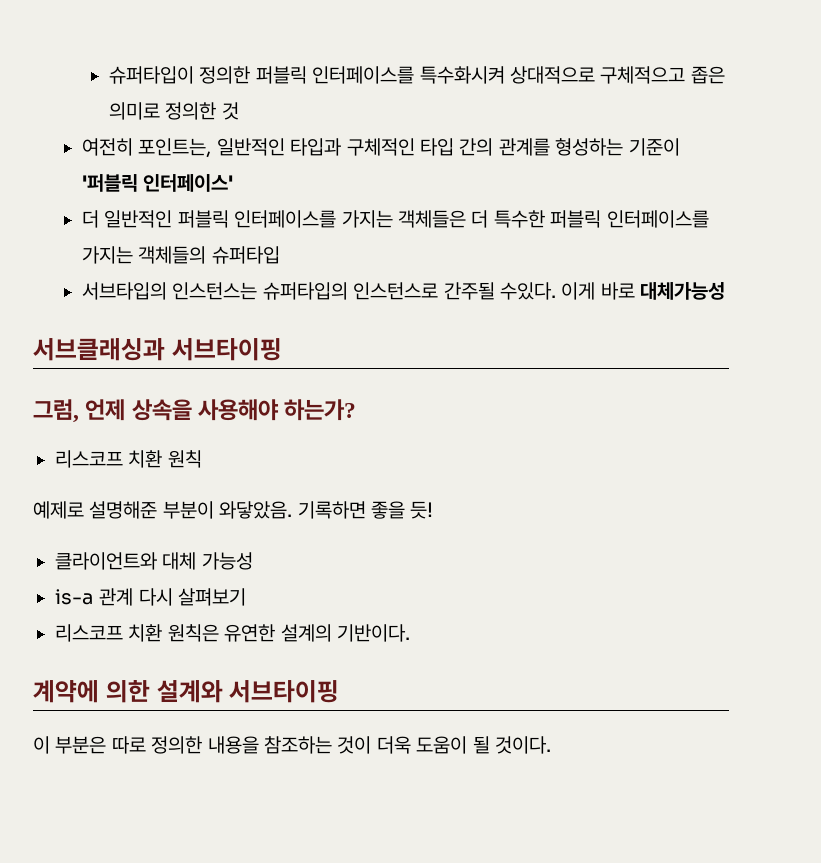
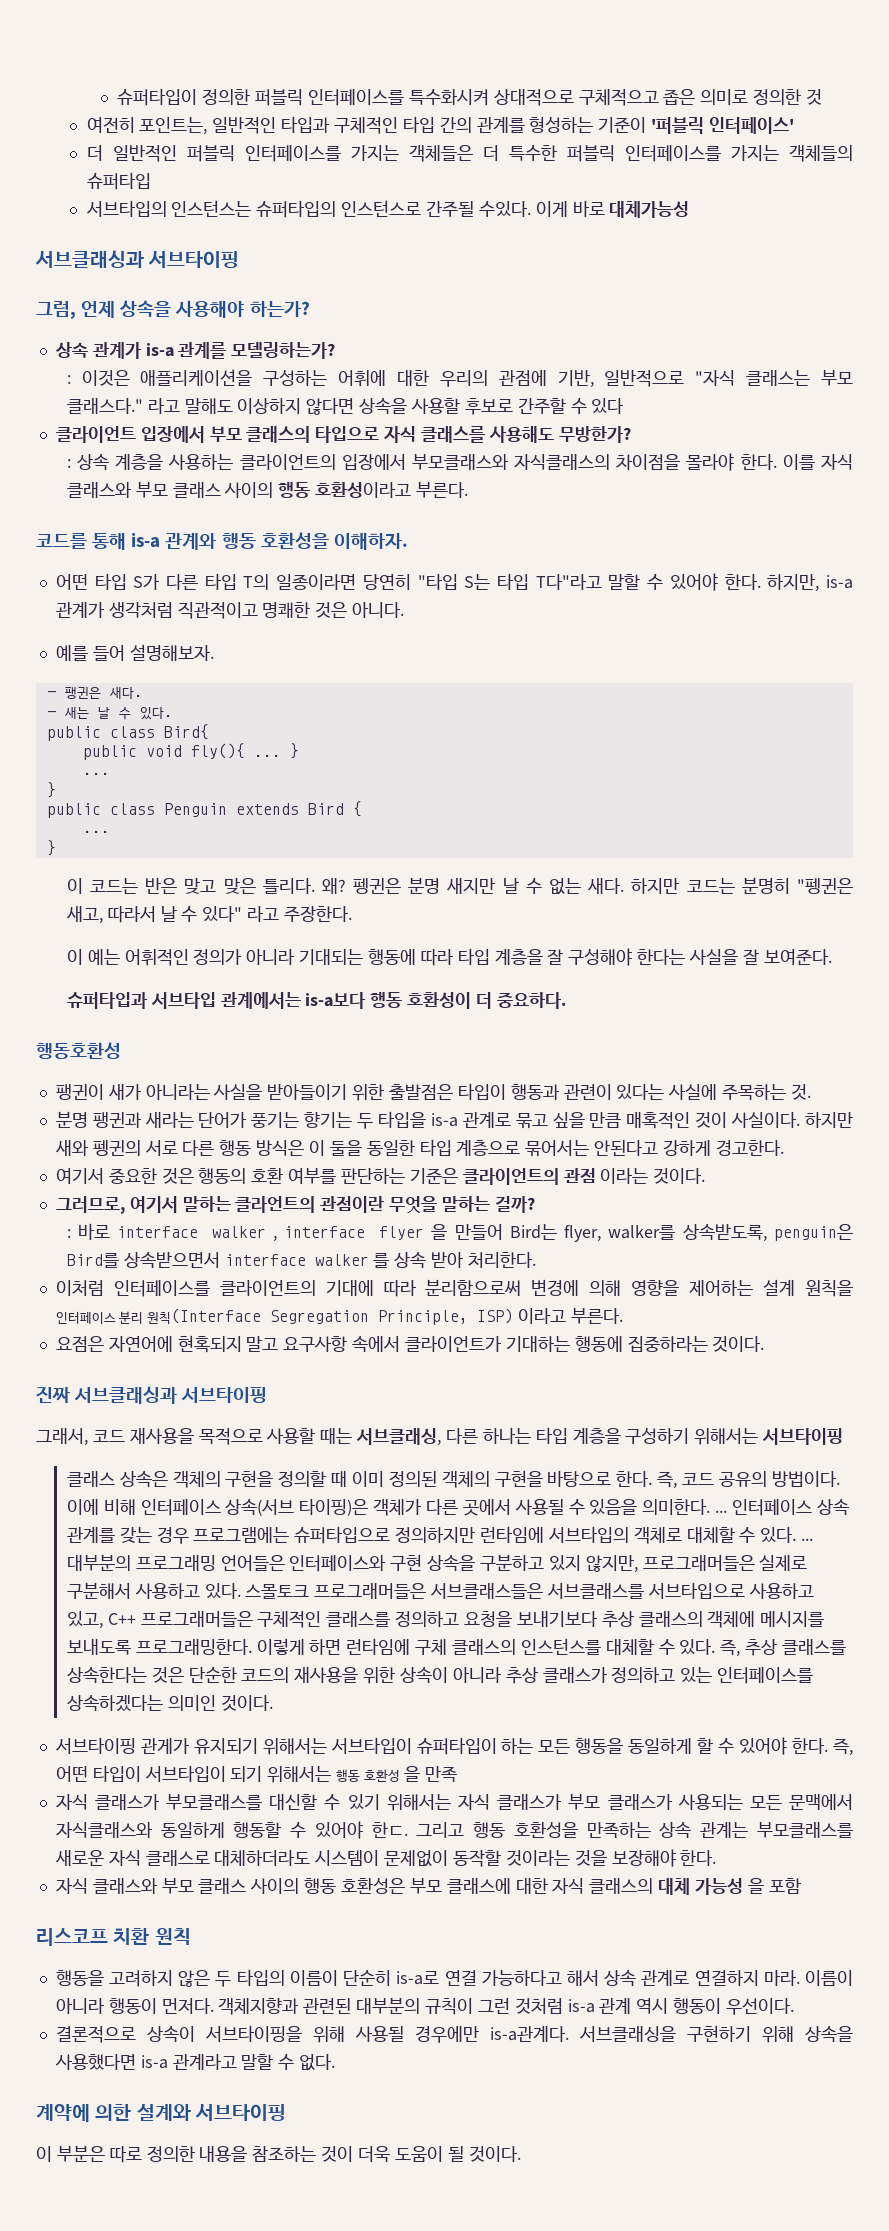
+ 상속 관계가 is-a 관계를 모델링하는가?
+ : 이것은 애플리케이션을 구성하는 어휘에 대한 우리의 관점에 기반, 일반적으로 "자식 클래스는 부모 클래스다." 라고 말해도 이상하지 않다면 상속을 사용할 후보로 간주할 수 있다
+ 클라이언트 입장에서 부모 클래스의 타입으로 자식 클래스를 사용해도 무방한가?
+ : 상속 계층을 사용하는 클라이언트의 입장에서 부모클래스와 자식클래스의 차이점을 몰라야 한다. 이를 자식 클래스와 부모 클래스 사이의 행동 호환성이라고 부른다.
+ 코드를 통해 is-a 관계와 행동 호환성을 이해하자.
+ 어떤 타입 S가 다른 타입 T의 일종이라면 당연히 "타입 S는 타입 T다"라고 말할 수 있어야 한다. 하지만, is-a 관계가 생각처럼 직관적이고 명쾌한 것은 아니다.
+ 예를 들어 설명해보자.
+ - 팽귄은 새다.
+ - 새는 날 수 있다.
+ public class Bird{
+ public void fly(){ ... }
+ ...
+ }
+ public class Penguin extends Bird {
+ ...
+ }
+ 이 코드는 반은 맞고 맞은 틀리다. 왜? 펭귄은 분명 새지만 날 수 없는 새다. 하지만 코드는 분명히 "펭귄은 새고, 따라서 날 수 있다" 라고 주장한다.
+ 이 예는 어휘적인 정의가 아니라 기대되는 행동에 따라 타입 계층을 잘 구성해야 한다는 사실을 잘 보여준다.
+ 슈퍼타입과 서브타입 관계에서는 is-a보다 행동 호환성이 더 중요하다.
+ 행동호환성
+ 팽귄이 새가 아니라는 사실을 받아들이기 위한 출발점은 타입이 행동과 관련이 있다는 사실에 주목하는 것.
+ 분명 팽귄과 새라는 단어가 풍기는 향기는 두 타입을 is-a 관계로 묶고 싶을 만큼 매혹적인 것이 사실이다. 하지만 새와 펭귄의 서로 다른 행동 방식은 이 둘을 동일한 타입 계층으로 묶어서는 안된다고 강하게 경고한다.
+ 여기서 중요한 것은 행동의 호환 여부를 판단하는 기준은 클라이언트의 관점 이라는 것이다.
+ 그러므로, 여기서 말하는 클라언트의 관점이란 무엇을 말하는 걸까?
+ : 바로 interface walker , interface flyer 을 만들어 Bird는 flyer, walker를 상속받도록, penguin은 Bird를 상속받으면서 interface walker 를 상속 받아 처리한다.
+ 이처럼 인터페이스를 클라이언트의 기대에 따라 분리함으로써 변경에 의해 영향을 제어하는 설계 원칙을 인터페이스 분리 원칙(Interface Segregation Principle, ISP) 이라고 부른다.
+ 요점은 자연어에 현혹되지 말고 요구사항 속에서 클라이언트가 기대하는 행동에 집중하라는 것이다.
+ 진짜 서브클래싱과 서브타이핑
+ 그래서, 코드 재사용을 목적으로 사용할 때는 서브클래싱, 다른 하나는 타입 계층을 구성하기 위해서는 서브타이핑
+ 클래스 상속은 객체의 구현을 정의할 때 이미 정의된 객체의 구현을 바탕으로 한다. 즉, 코드 공유의 방법이다. 이에 비해 인터페이스 상속(서브 타이핑)은 객체가 다른 곳에서 사용될 수 있음을 의미한다. ... 인터페이스 상속 관계를 갖는 경우 프로그램에는 슈퍼타입으로 정의하지만 런타임에 서브타입의 객체로 대체할 수 있다. ... 대부분의 프로그래밍 언어들은 인터페이스와 구현 상속을 구분하고 있지 않지만, 프로그래머들은 실제로 구분해서 사용하고 있다. 스몰토크 프로그래머들은 서브클래스들은 서브클래스를 서브타입으로 사용하고 있고, C++ 프로그래머들은 구체적인 클래스를 정의하고 요청을 보내기보다 추상 클래스의 객체에 메시지를 보내도록 프로그래밍한다. 이렇게 하면 런타임에 구체 클래스의 인스턴스를 대체할 수 있다. 즉, 추상 클래스를 상속한다는 것은 단순한 코드의 재사용을 위한 상속이 아니라 추상 클래스가 정의하고 있는 인터페이스를 상속하겠다는 의미인 것이다.
+ 서브타이핑 관게가 유지되기 위해서는 서브타입이 슈퍼타입이 하는 모든 행동을 동일하게 할 수 있어야 한다. 즉, 어떤 타입이 서브타입이 되기 위해서는 행동 호환성 을 만족
+ 자식 클래스가 부모클래스를 대신할 수 있기 위해서는 자식 클래스가 부모 클래스가 사용되는 모든 문맥에서 자식클래스와 동일하게 행동할 수 있어야 한ㄷ. 그리고 행동 호환성을 만족하는 상속 관계는 부모클래스를 새로운 자식 클래스로 대체하더라도 시스템이 문제없이 동작할 것이라는 것을 보장해야 한다.
+ 자식 클래스와 부모 클래스 사이의 행동 호환성은 부모 클래스에 대한 자식 클래스의 대체 가능성 을 포함
  리스코프 치환 원칙
- 예제로 설명해준 부분이 와닿았음. 기록하면 좋을 듯!
- 클라이언트와 대체 가능성
- is-a 관계 다시 살펴보기
- 리스코프 치환 원칙은 유연한 설계의 기반이다.
+ 행동을 고려하지 않은 두 타입의 이름이 단순히 is-a로 연결 가능하다고 해서 상속 관계로 연결하지 마라. 이름이 아니라 행동이 먼저다. 객체지향과 관련된 대부분의 규칙이 그런 것처럼 is-a 관계 역시 행동이 우선이다.
+ 결론적으로 상속이 서브타이핑을 위해 사용될 경우에만 is-a관계다. 서브클래싱을 구현하기 위해 상속을 사용했다면 is-a 관계라고 말할 수 없다.

